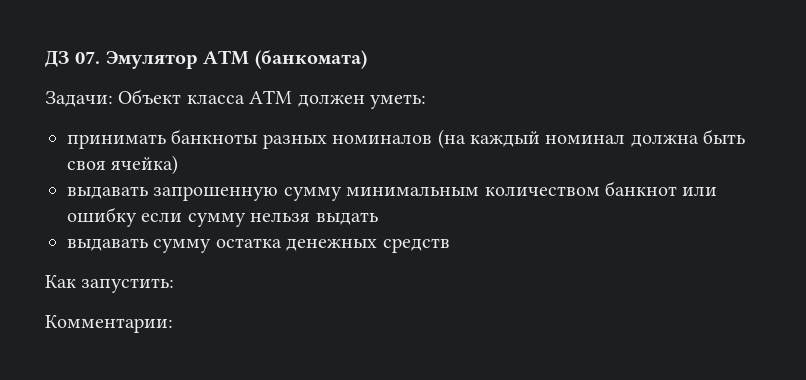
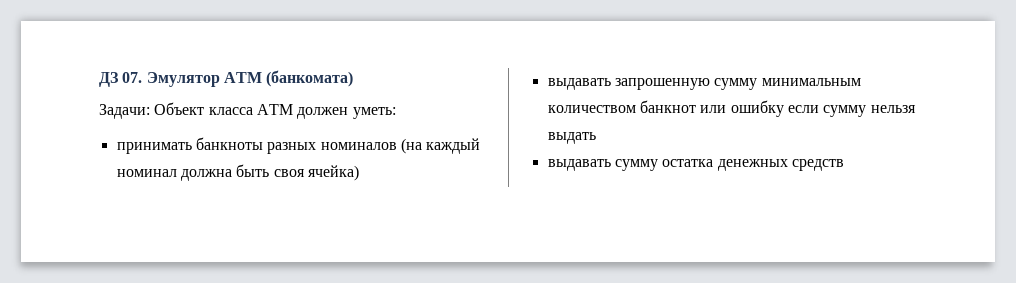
- Как запустить:
- Комментарии:

